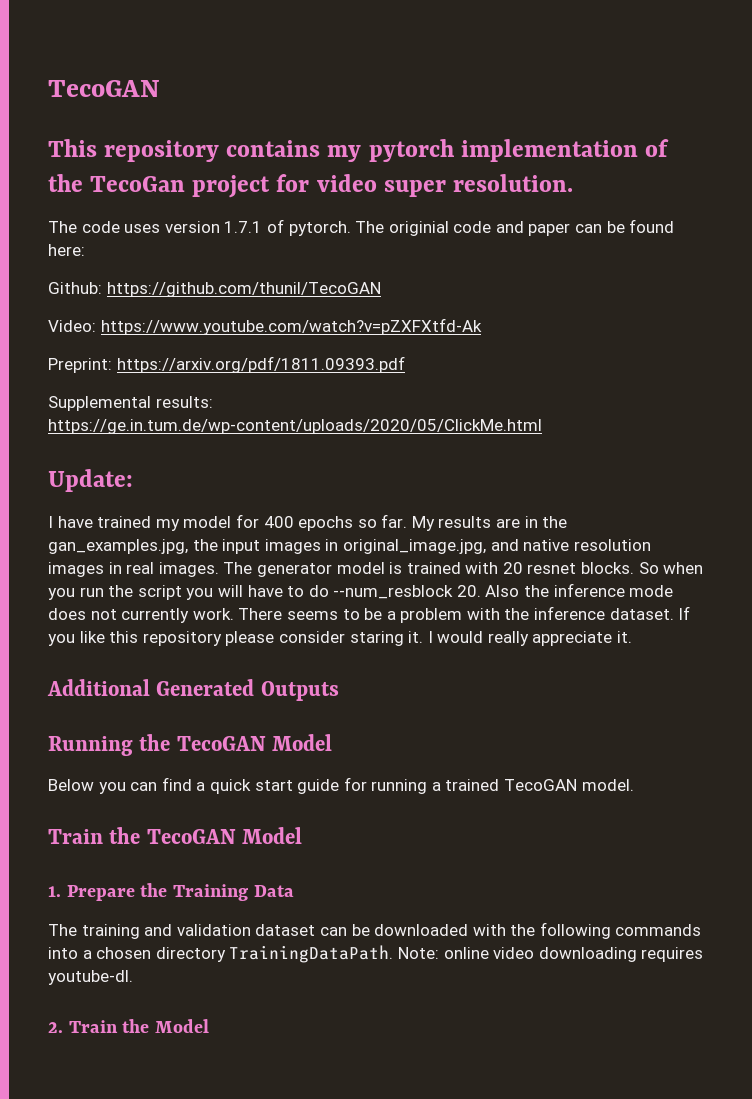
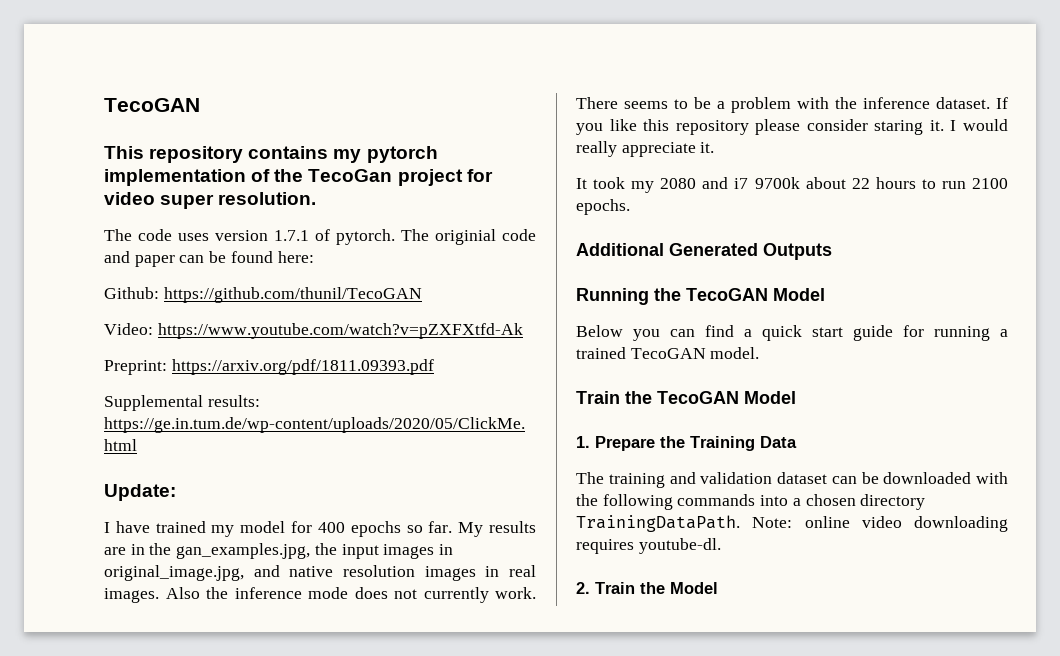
- The generator model is trained with 20 resnet blocks. So when you run the script you will have to do --num_resblock 20. Also the inference mode does not currently work.
+ Also the inference mode does not currently work.
+ It took my 2080 and i7 9700k about 22 hours to run 2100 epochs.

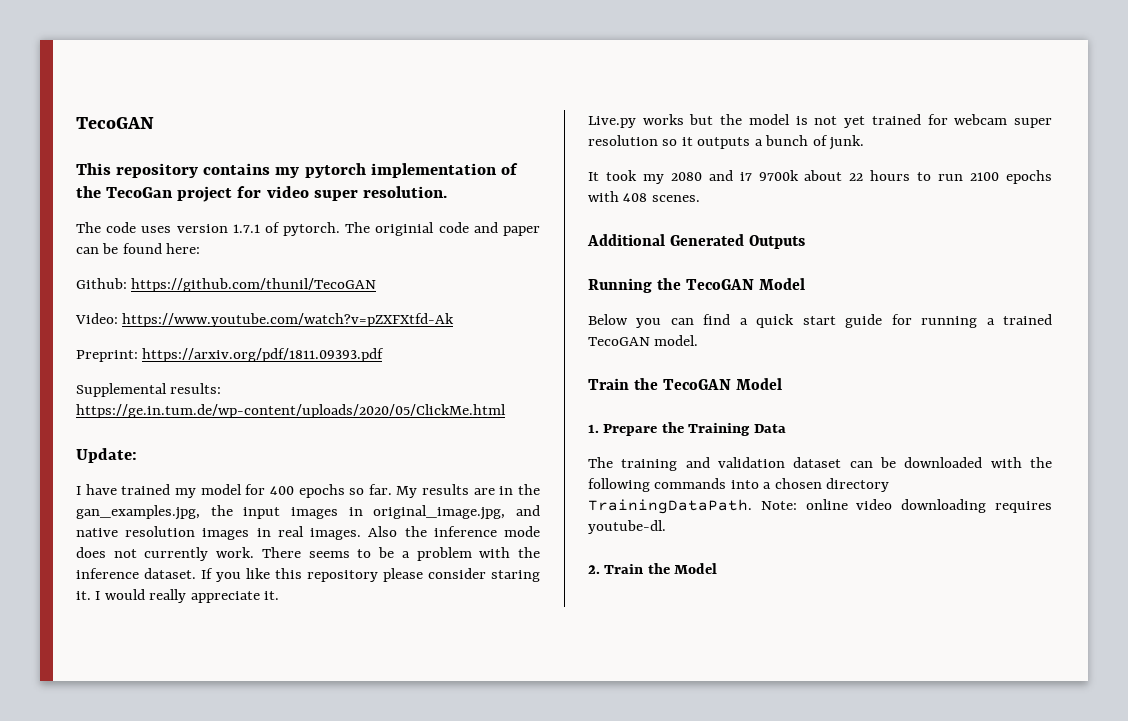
+ Live.py works but the model is not yet trained for webcam super resolution so it outputs a bunch of junk.
- It took my 2080 and i7 9700k about 22 hours to run 2100 epochs.
+ It took my 2080 and i7 9700k about 22 hours to run 2100 epochs with 408 scenes.

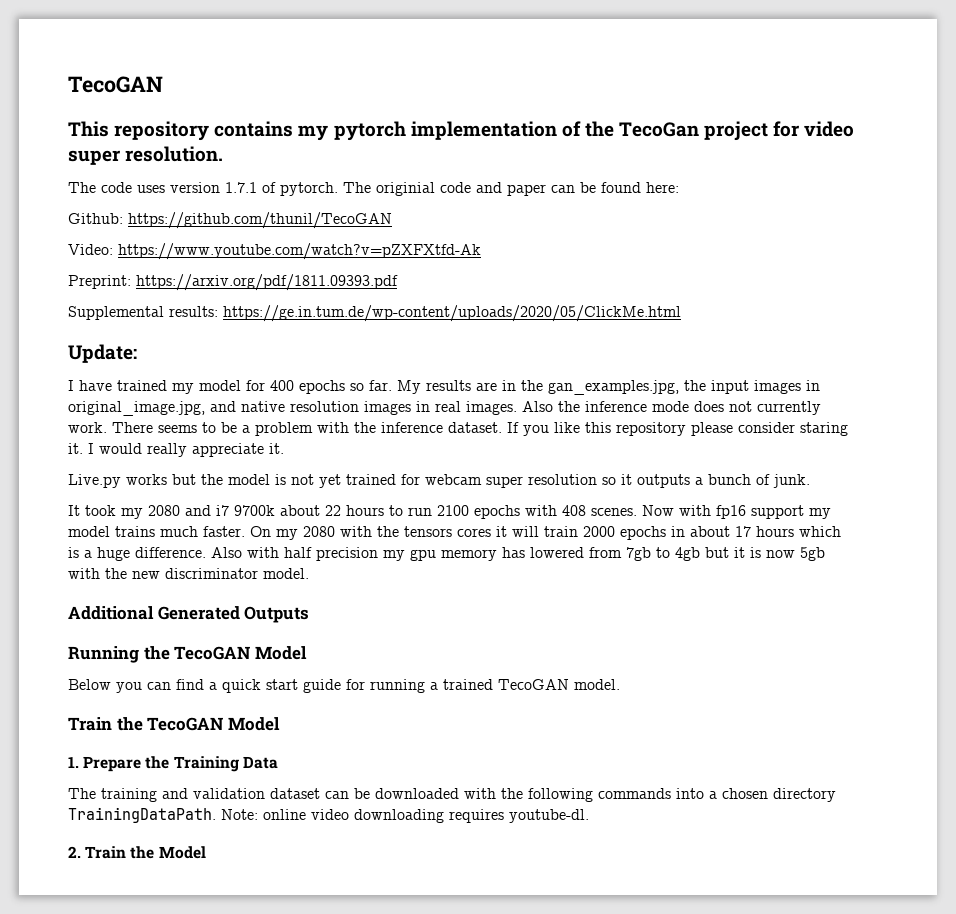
+ Now with fp16 support my model trains much faster. On my 2080 with the tensors cores it will train 2000 epochs in about 17 hours which is a huge difference. Also with half precision my gpu memory has lowered from 7gb to 4gb but it is now 5gb with the new discriminator model.

